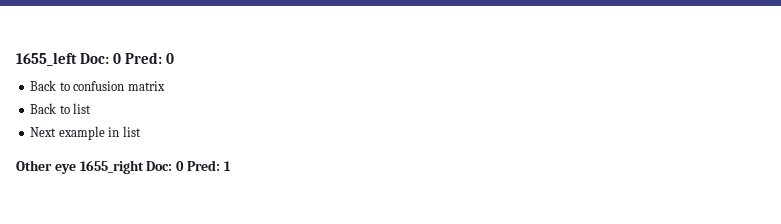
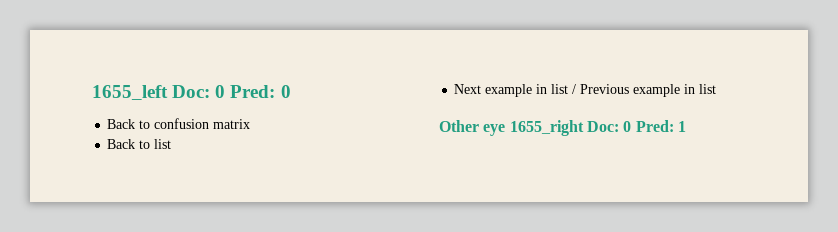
- Next example in list
+ Next example in list / Previous example in list

